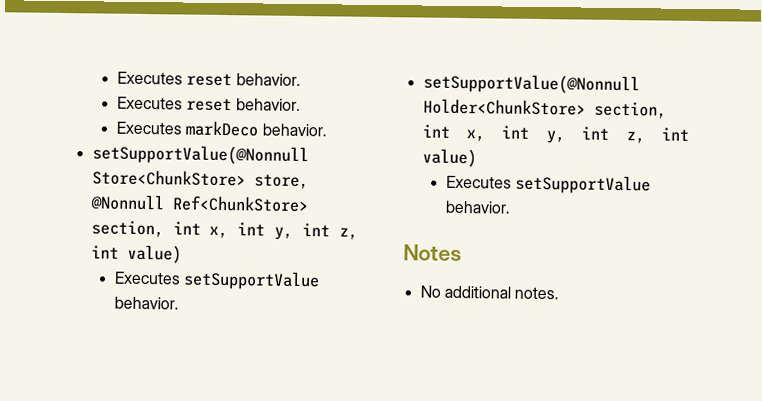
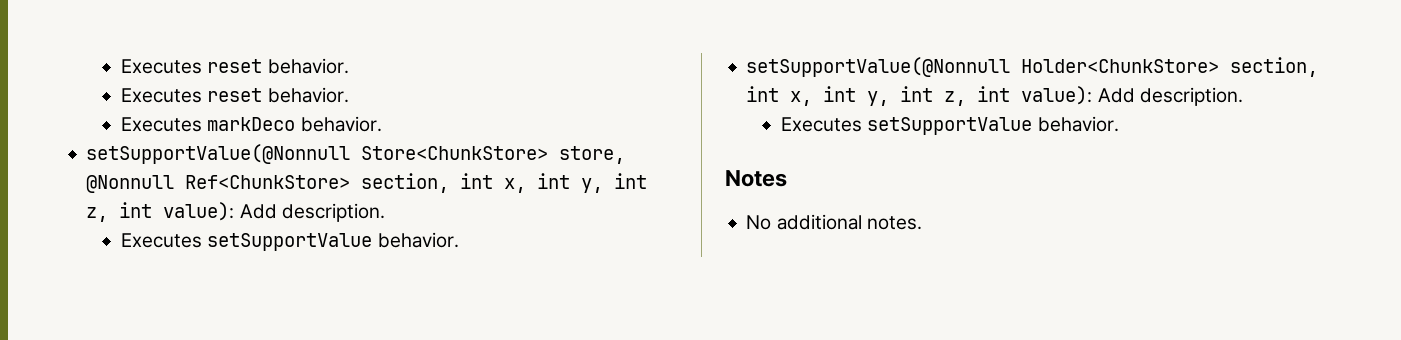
- setSupportValue(@Nonnull Store<ChunkStore> store, @Nonnull Ref<ChunkStore> section, int x, int y, int z, int value)
+ setSupportValue(@Nonnull Store<ChunkStore> store, @Nonnull Ref<ChunkStore> section, int x, int y, int z, int value): Add description.
- setSupportValue(@Nonnull Holder<ChunkStore> section, int x, int y, int z, int value)
+ setSupportValue(@Nonnull Holder<ChunkStore> section, int x, int y, int z, int value): Add description.

